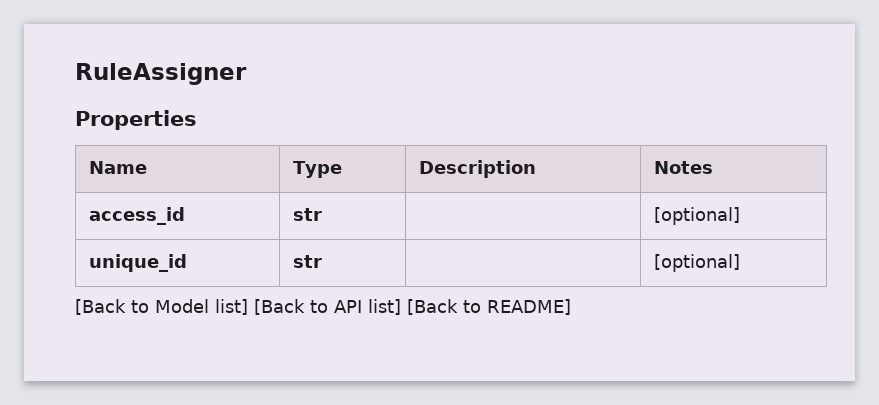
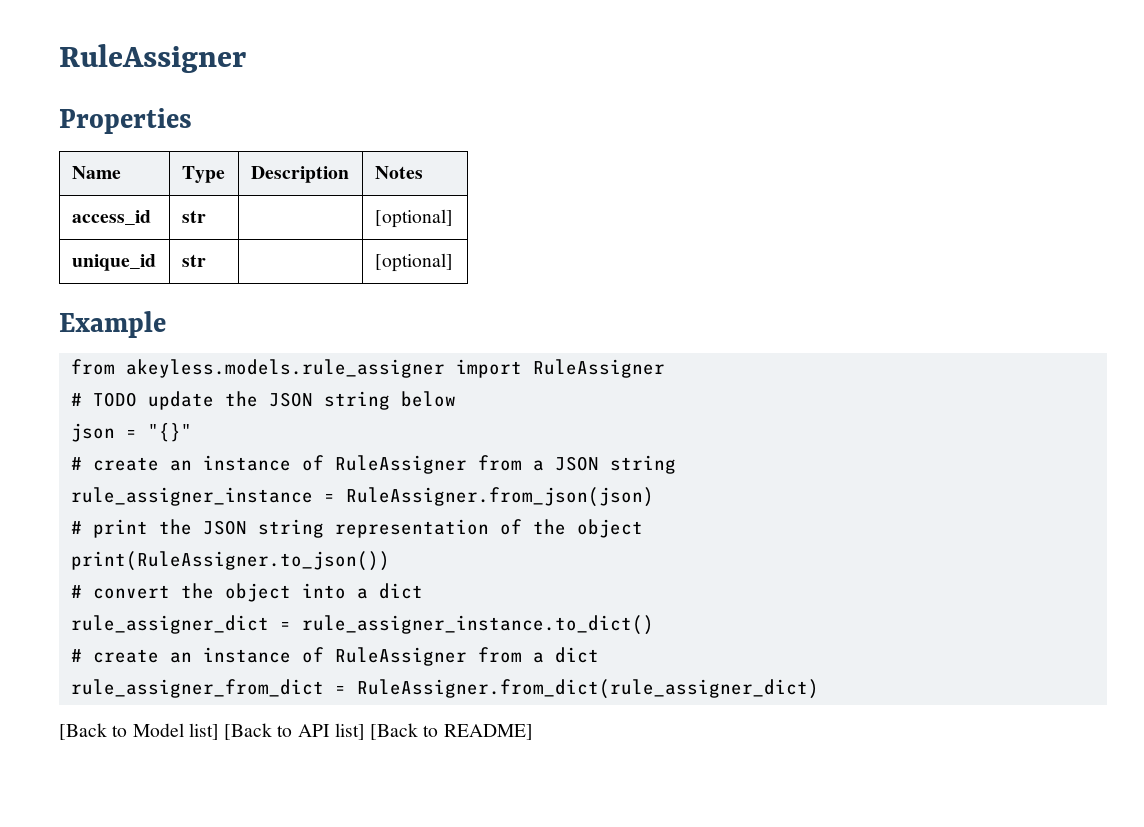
+ Example
+ from akeyless.models.rule_assigner import RuleAssigner
+ # TODO update the JSON string below
+ json = "{}"
+ # create an instance of RuleAssigner from a JSON string
+ rule_assigner_instance = RuleAssigner.from_json(json)
+ # print the JSON string representation of the object
+ print(RuleAssigner.to_json())
+ # convert the object into a dict
+ rule_assigner_dict = rule_assigner_instance.to_dict()
+ # create an instance of RuleAssigner from a dict
+ rule_assigner_from_dict = RuleAssigner.from_dict(rule_assigner_dict)

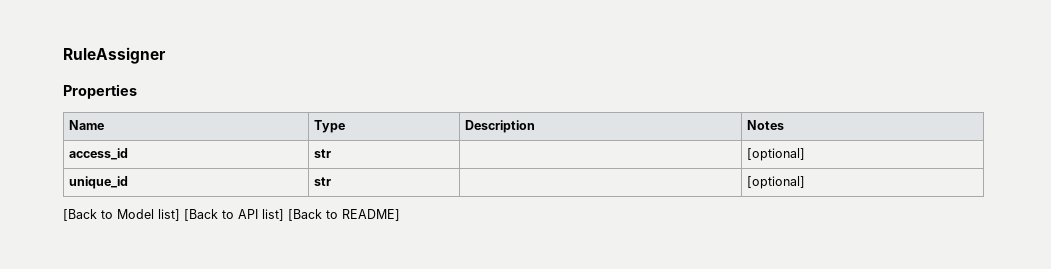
- Example
- from akeyless.models.rule_assigner import RuleAssigner
- # TODO update the JSON string below
- json = "{}"
- # create an instance of RuleAssigner from a JSON string
- rule_assigner_instance = RuleAssigner.from_json(json)
- # print the JSON string representation of the object
- print(RuleAssigner.to_json())
- # convert the object into a dict
- rule_assigner_dict = rule_assigner_instance.to_dict()
- # create an instance of RuleAssigner from a dict
- rule_assigner_from_dict = RuleAssigner.from_dict(rule_assigner_dict)

